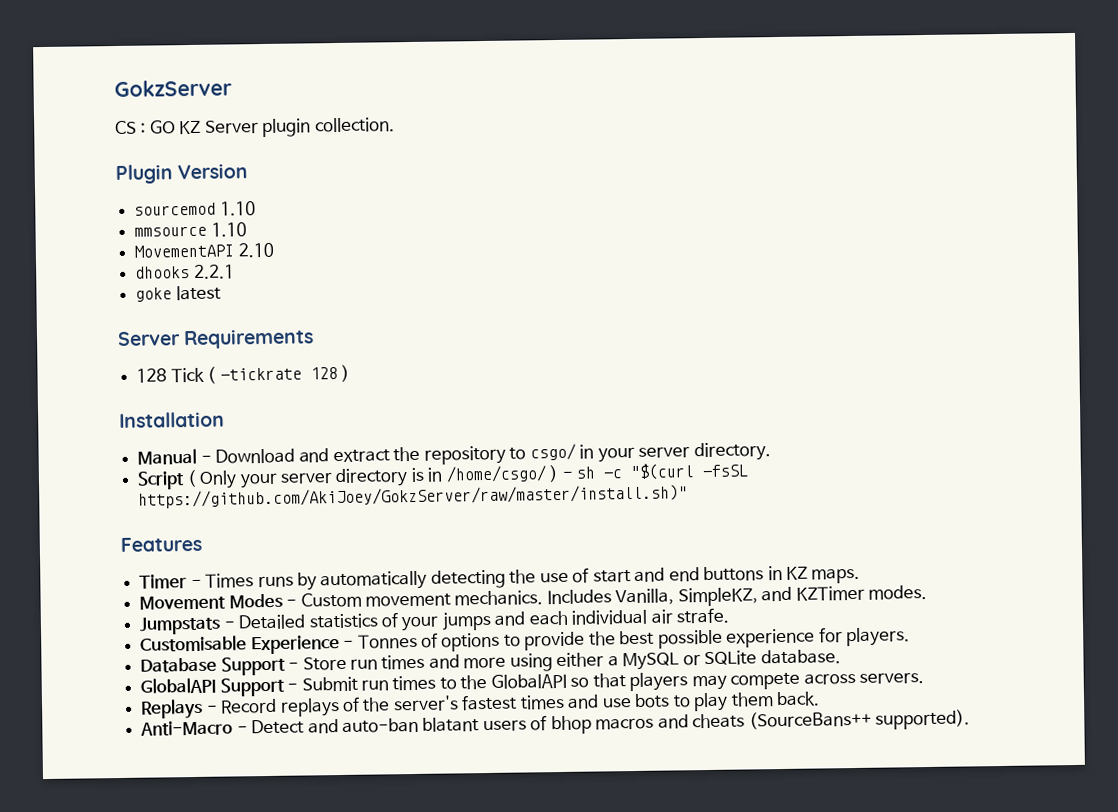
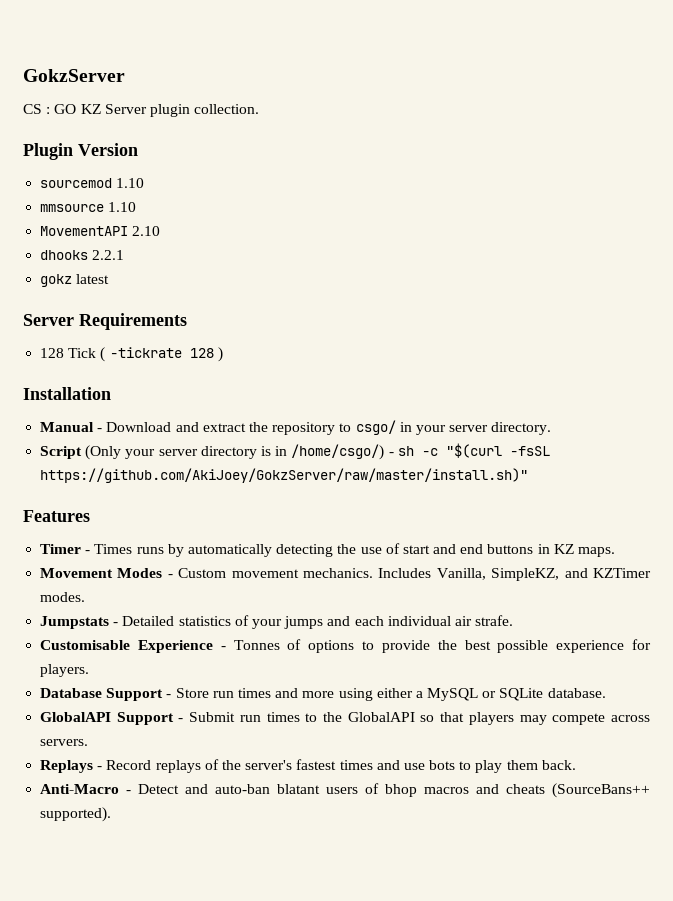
- goke latest
+ gokz latest
- Script ( Only your server directory is in /home/csgo/ ) - sh -c "$(curl -fsSL https://github.com/AkiJoey/GokzServer/raw/master/install.sh)"
+ Script (Only your server directory is in /home/csgo/) - sh -c "$(curl -fsSL https://github.com/AkiJoey/GokzServer/raw/master/install.sh)"

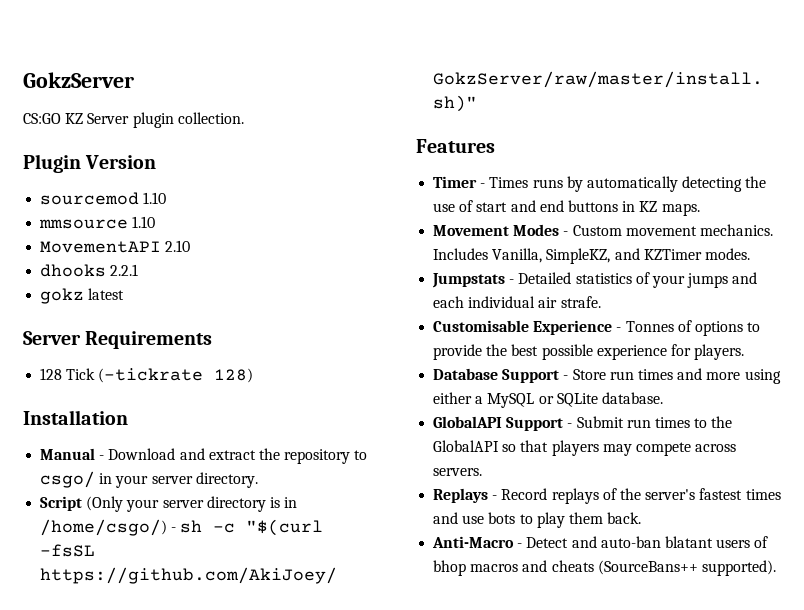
- CS : GO KZ Server plugin collection.
+ CS:GO KZ Server plugin collection.
- 128 Tick ( -tickrate 128 )
+ 128 Tick (-tickrate 128)

